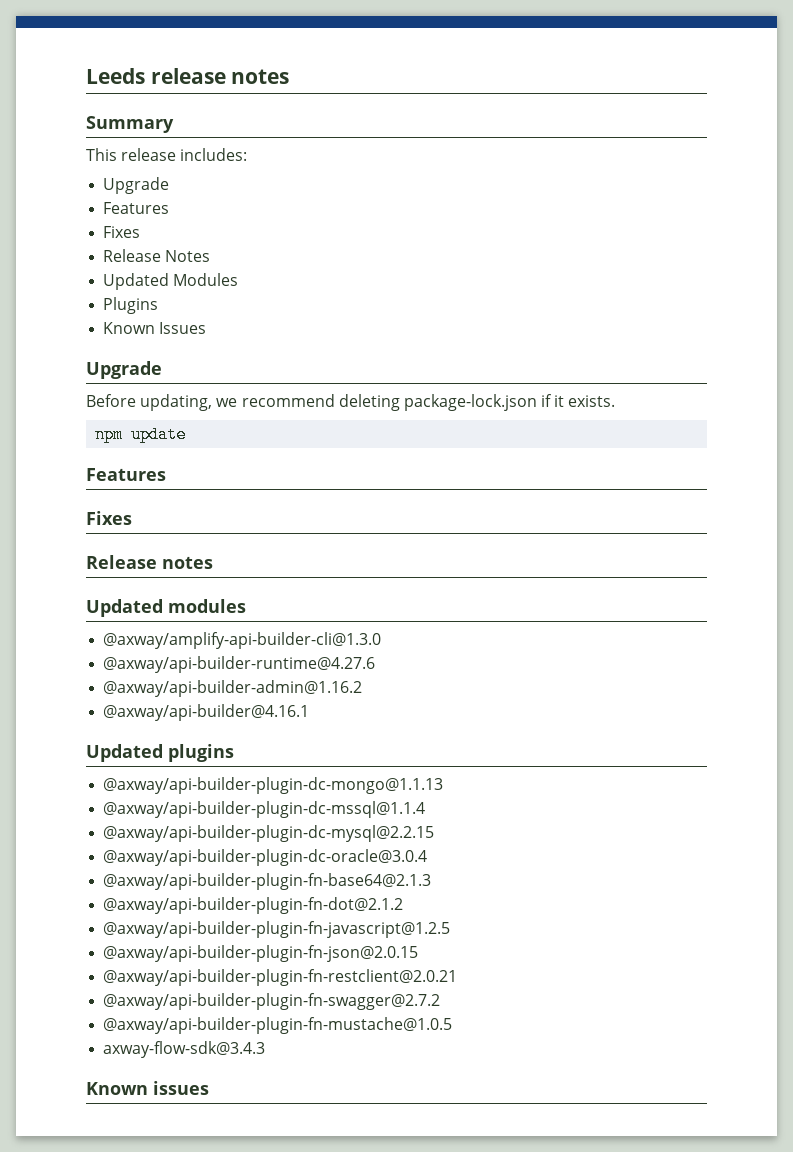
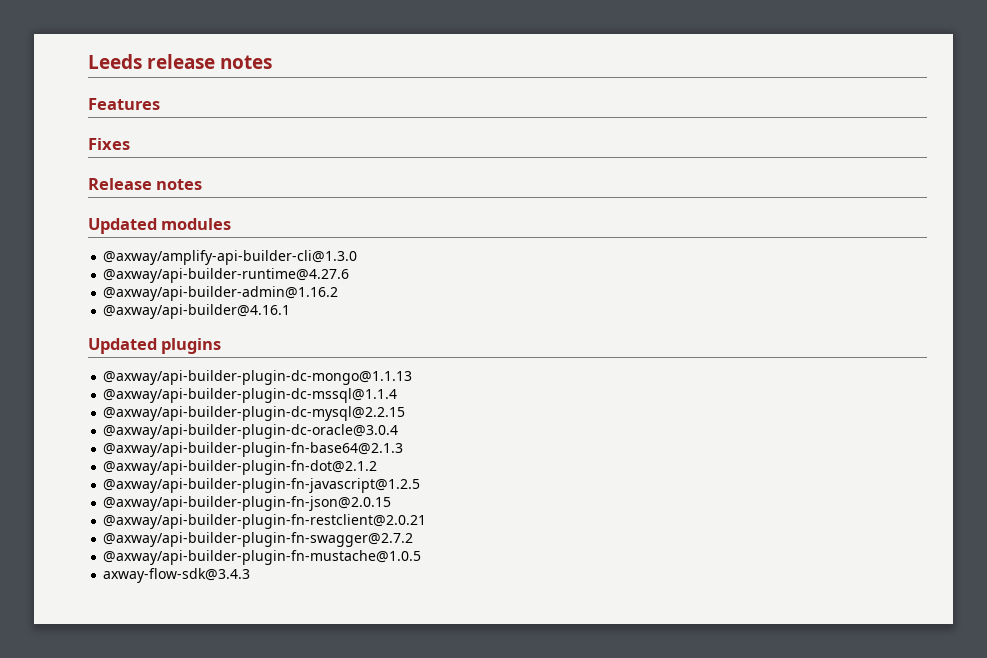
- Summary
- This release includes:
- Upgrade
- Features
- Fixes
- Release Notes
- Updated Modules
- Plugins
- Known Issues
- Upgrade
- Before updating, we recommend deleting package-lock.json if it exists.
- npm update
- Known issues

